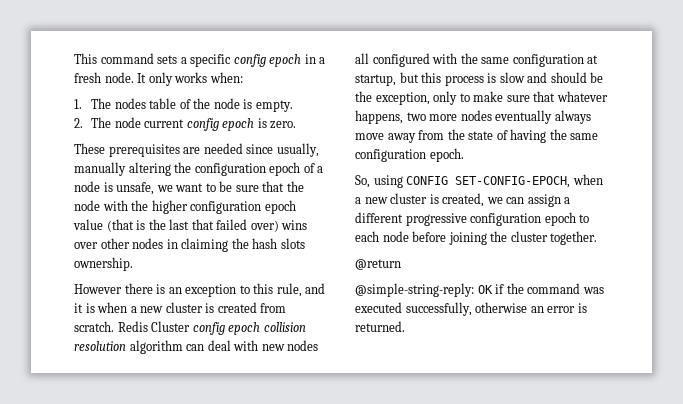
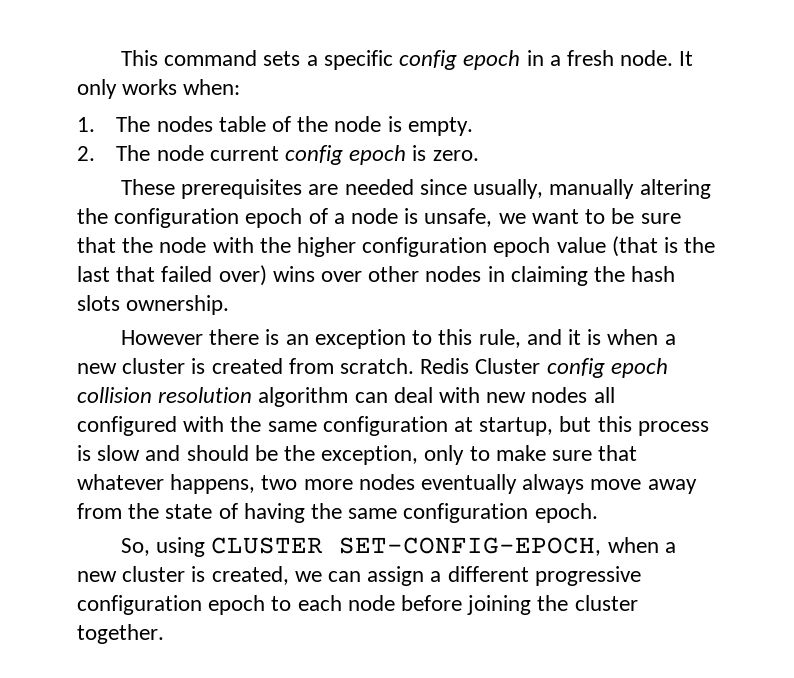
- So, using CONFIG SET-CONFIG-EPOCH, when a new cluster is created, we can assign a different progressive configuration epoch to each node before joining the cluster together.
+ So, using CLUSTER SET-CONFIG-EPOCH, when a new cluster is created, we can assign a different progressive configuration epoch to each node before joining the cluster together.
- @return
- @simple-string-reply: OK if the command was executed successfully, otherwise an error is returned.

